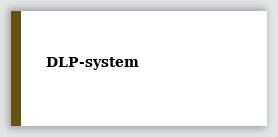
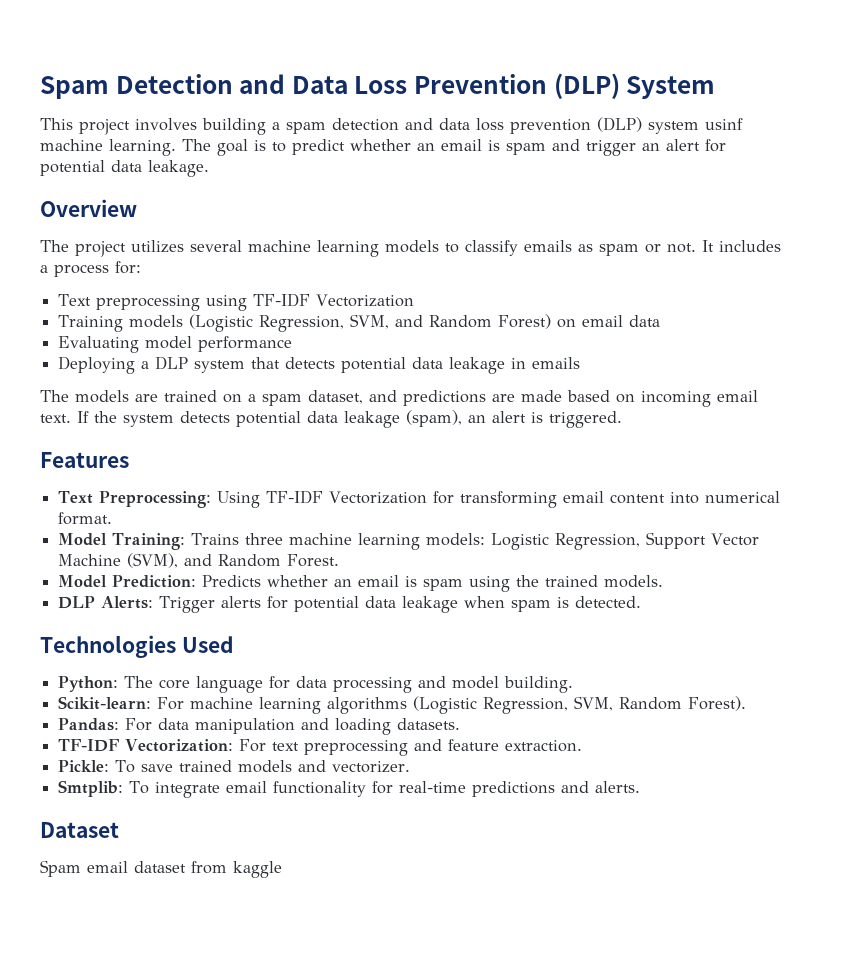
- DLP-system
+ Spam Detection and Data Loss Prevention (DLP) System
+ This project involves building a spam detection and data loss prevention (DLP) system usinf machine learning. The goal is to predict whether an email is spam and trigger an alert for potential data leakage.
+ Overview
+ The project utilizes several machine learning models to classify emails as spam or not. It includes a process for:
+ Text preprocessing using TF-IDF Vectorization
+ Training models (Logistic Regression, SVM, and Random Forest) on email data
+ Evaluating model performance
+ Deploying a DLP system that detects potential data leakage in emails
+ The models are trained on a spam dataset, and predictions are made based on incoming email text. If the system detects potential data leakage (spam), an alert is triggered.
+ Features
+ Text Preprocessing: Using TF-IDF Vectorization for transforming email content into numerical format.
+ Model Training: Trains three machine learning models: Logistic Regression, Support Vector Machine (SVM), and Random Forest.
+ Model Prediction: Predicts whether an email is spam using the trained models.
+ DLP Alerts: Trigger alerts for potential data leakage when spam is detected.
+ Technologies Used
+ Python: The core language for data processing and model building.
+ Scikit-learn: For machine learning algorithms (Logistic Regression, SVM, Random Forest).
+ Pandas: For data manipulation and loading datasets.
+ TF-IDF Vectorization: For text preprocessing and feature extraction.
+ Pickle: To save trained models and vectorizer.
+ Smtplib: To integrate email functionality for real-time predictions and alerts.
+ Dataset
+ Spam email dataset from kaggle

